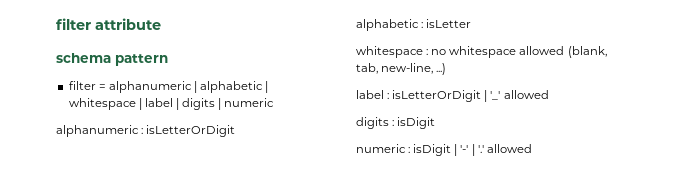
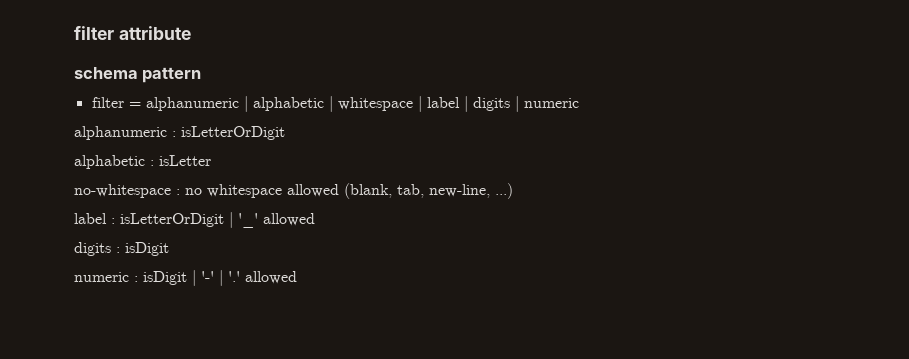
- whitespace : no whitespace allowed (blank, tab, new-line, ...)
+ no-whitespace : no whitespace allowed (blank, tab, new-line, ...)

